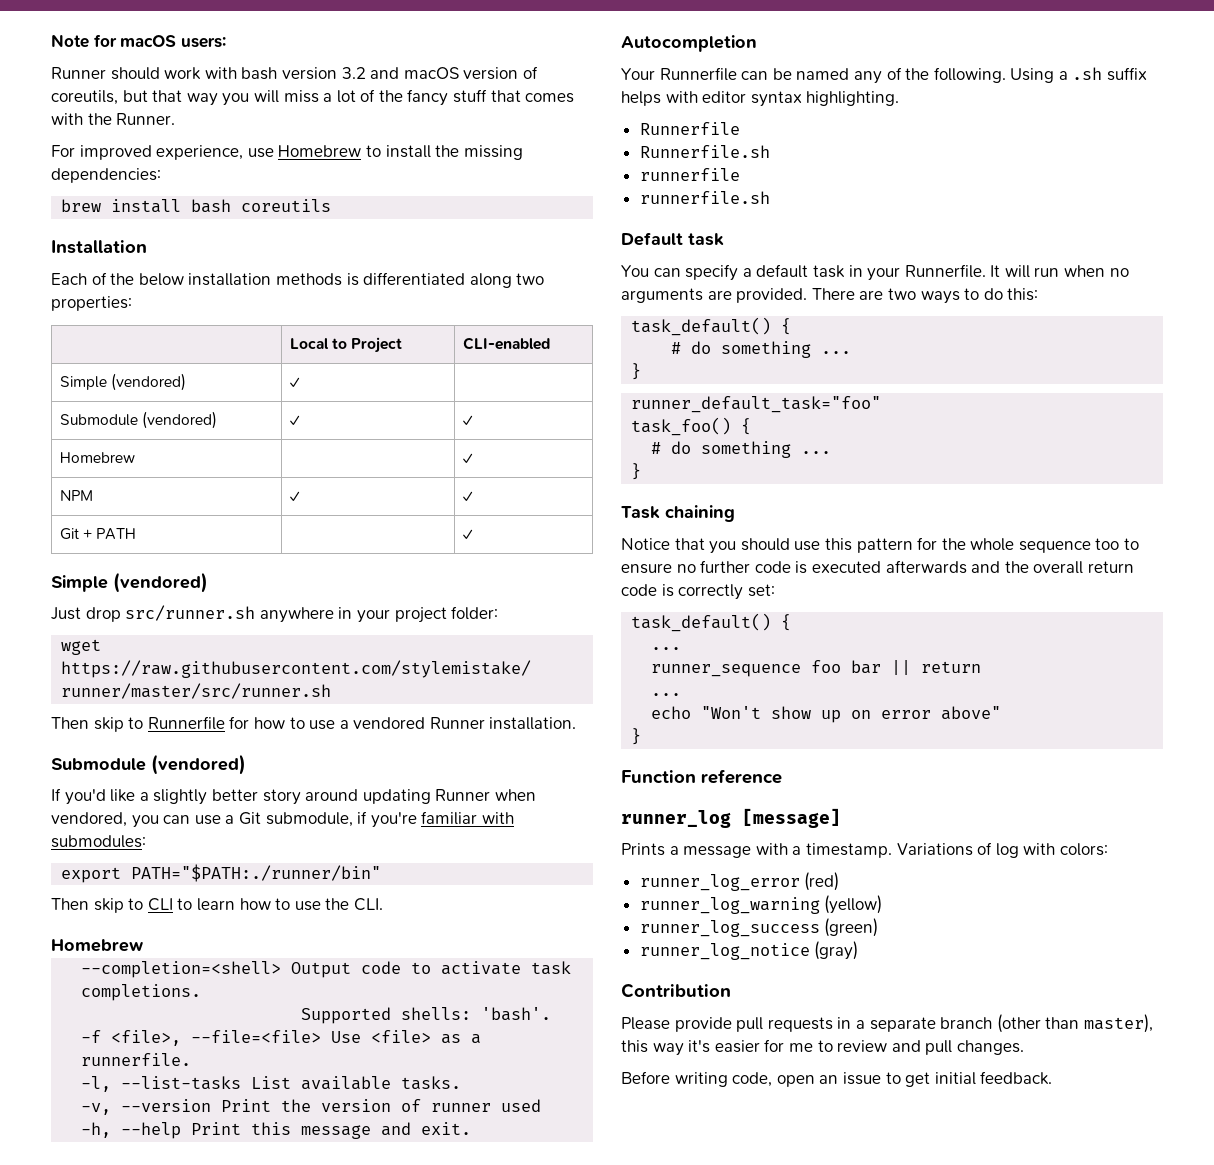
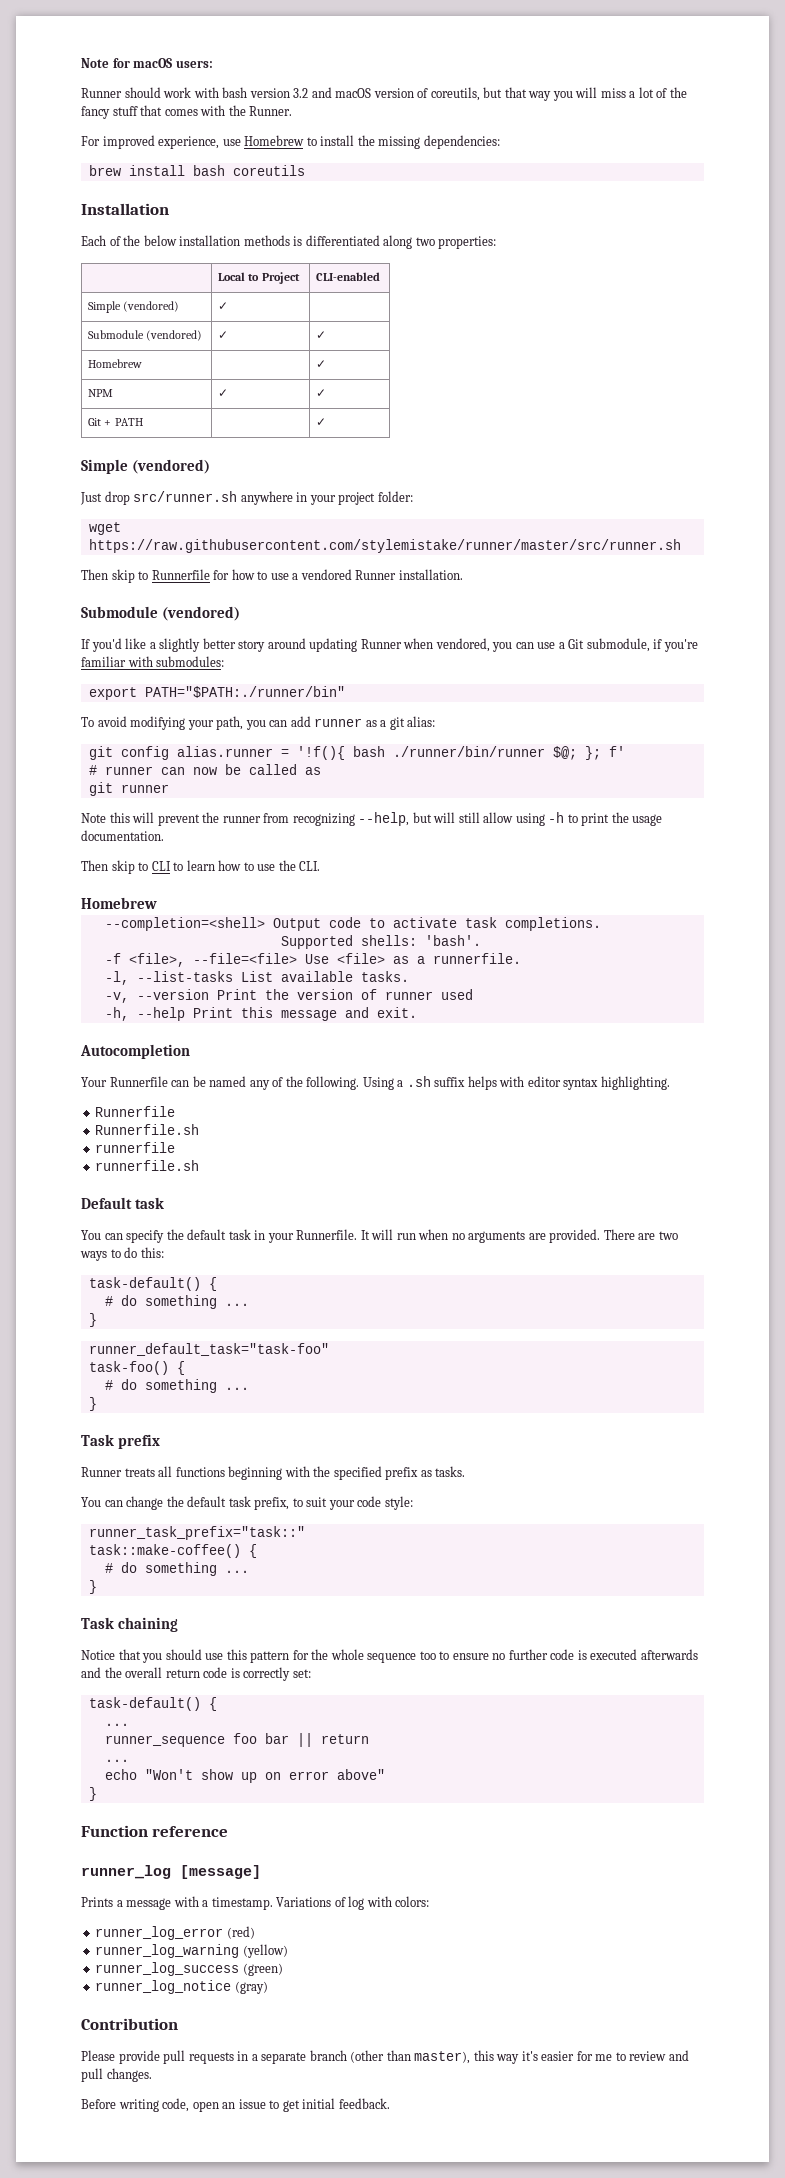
+ To avoid modifying your path, you can add runner as a git alias:
+ git config alias.runner = '!f(){ bash ./runner/bin/runner $@; }; f'
+ # runner can now be called as
+ git runner
+ Note this will prevent the runner from recognizing --help, but will still allow using -h to print the usage documentation.
- You can specify a default task in your Runnerfile.
+ You can specify the default task in your Runnerfile.
  There are two ways to do this:
- task_default() {
+ task-default() {
  # do something ...
  }
- runner_default_task="foo"
- task_foo() {
+ runner_default_task="task-foo"
+ task-foo() {
+ # do something ...
+ }
+ Task prefix
+ Runner treats all functions beginning with the specified prefix as tasks.
+ You can change the default task prefix, to suit your code style:
+ runner_task_prefix="task::"
+ task::make-coffee() {
  Notice that you should use this pattern for the whole sequence too to ensure no further code is executed afterwards and the overall return code is correctly set:
- task_default() {
+ task-default() {

